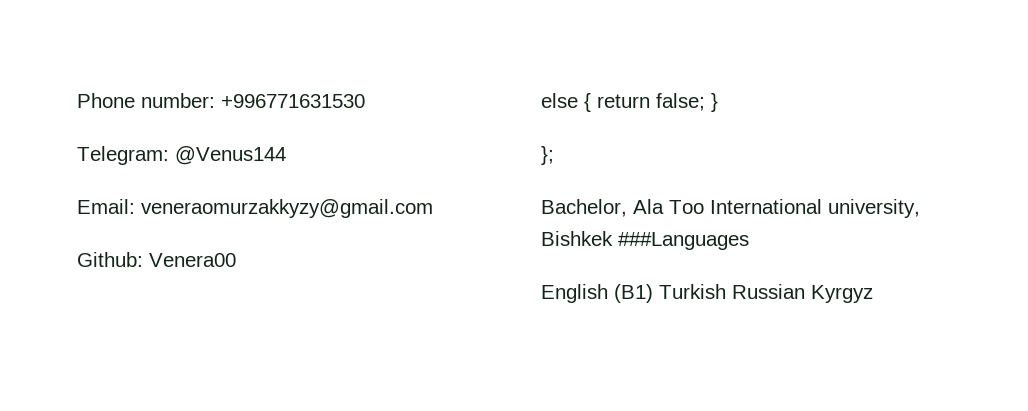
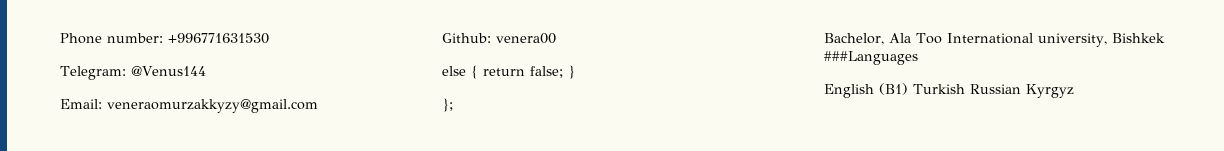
- Github: Venera00
+ Github: venera00

